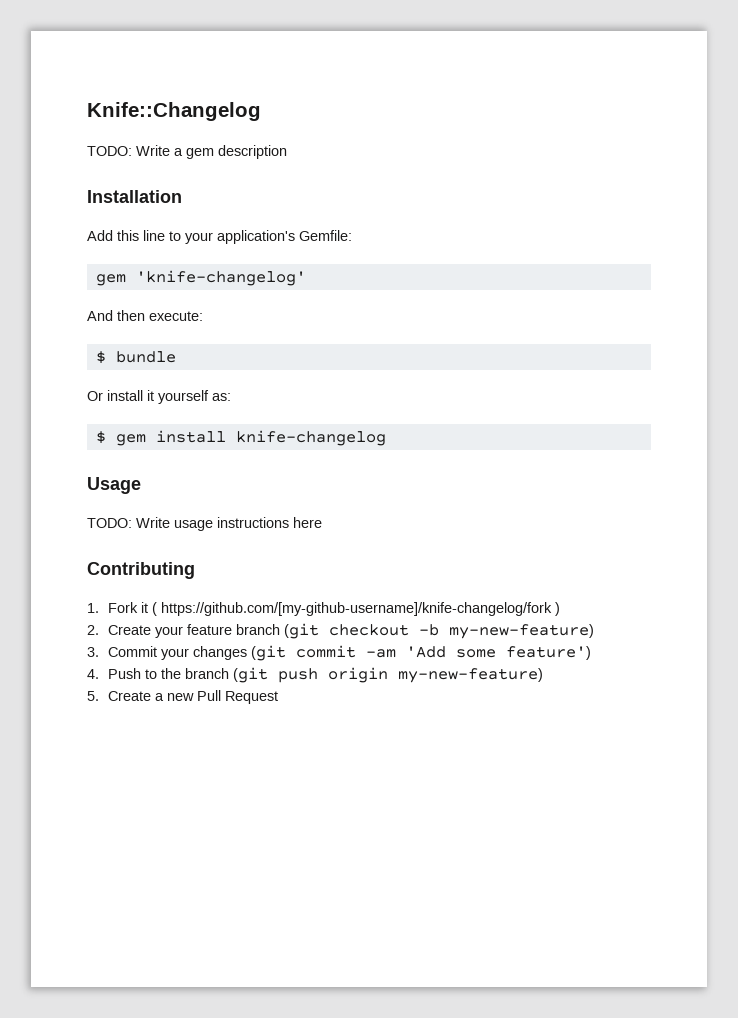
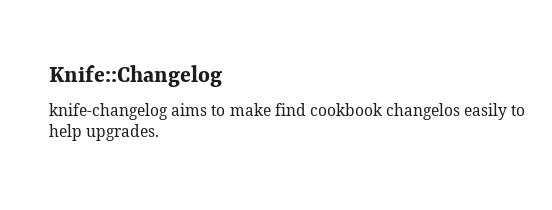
- TODO: Write a gem description
- Installation
- Add this line to your application's Gemfile:
- gem 'knife-changelog'
- And then execute:
- $ bundle
- Or install it yourself as:
- $ gem install knife-changelog
- Usage
- TODO: Write usage instructions here
- Contributing
- 1. Fork it ( https://github.com/[my-github-username]/knife-changelog/fork )
- 2. Create your feature branch (git checkout -b my-new-feature)
- 3. Commit your changes (git commit -am 'Add some feature')
- 4. Push to the branch (git push origin my-new-feature)
- 5. Create a new Pull Request
+ knife-changelog aims to make find cookbook changelos easily to help upgrades.

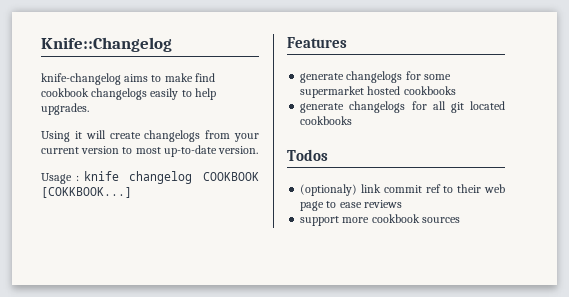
- knife-changelog aims to make find cookbook changelos easily to help upgrades.
+ knife-changelog aims to make find cookbook changelogs easily to help upgrades.
+ Using it will create changelogs from your current version to most up-to-date version.
+ Usage : knife changelog COOKBOOK [COKKBOOK...]
+ Features
+ generate changelogs for some supermarket hosted cookbooks
+ generate changelogs for all git located cookbooks
+ Todos
+ (optionaly) link commit ref to their web page to ease reviews
+ support more cookbook sources

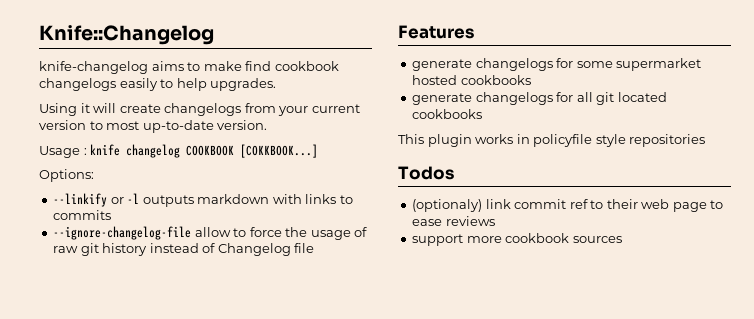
+ Options:
+ --linkify or -l outputs markdown with links to commits
+ --ignore-changelog-file allow to force the usage of raw git history instead of Changelog file
+ This plugin works in policyfile style repositories

